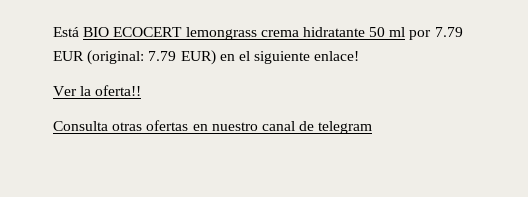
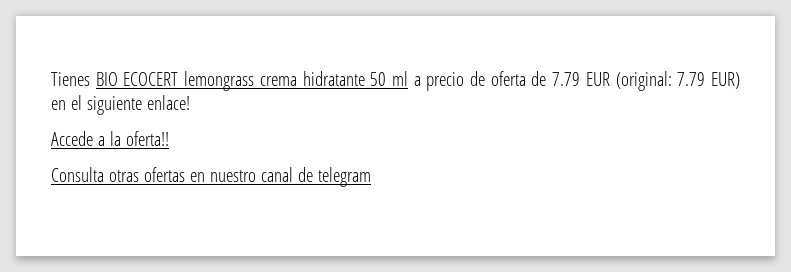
- Está BIO ECOCERT lemongrass crema hidratante 50 ml por 7.79 EUR (original: 7.79 EUR) en el siguiente enlace!
+ Tienes BIO ECOCERT lemongrass crema hidratante 50 ml a precio de oferta de 7.79 EUR (original: 7.79 EUR) en el siguiente enlace!
- Ver la oferta!!
+ Accede a la oferta!!

